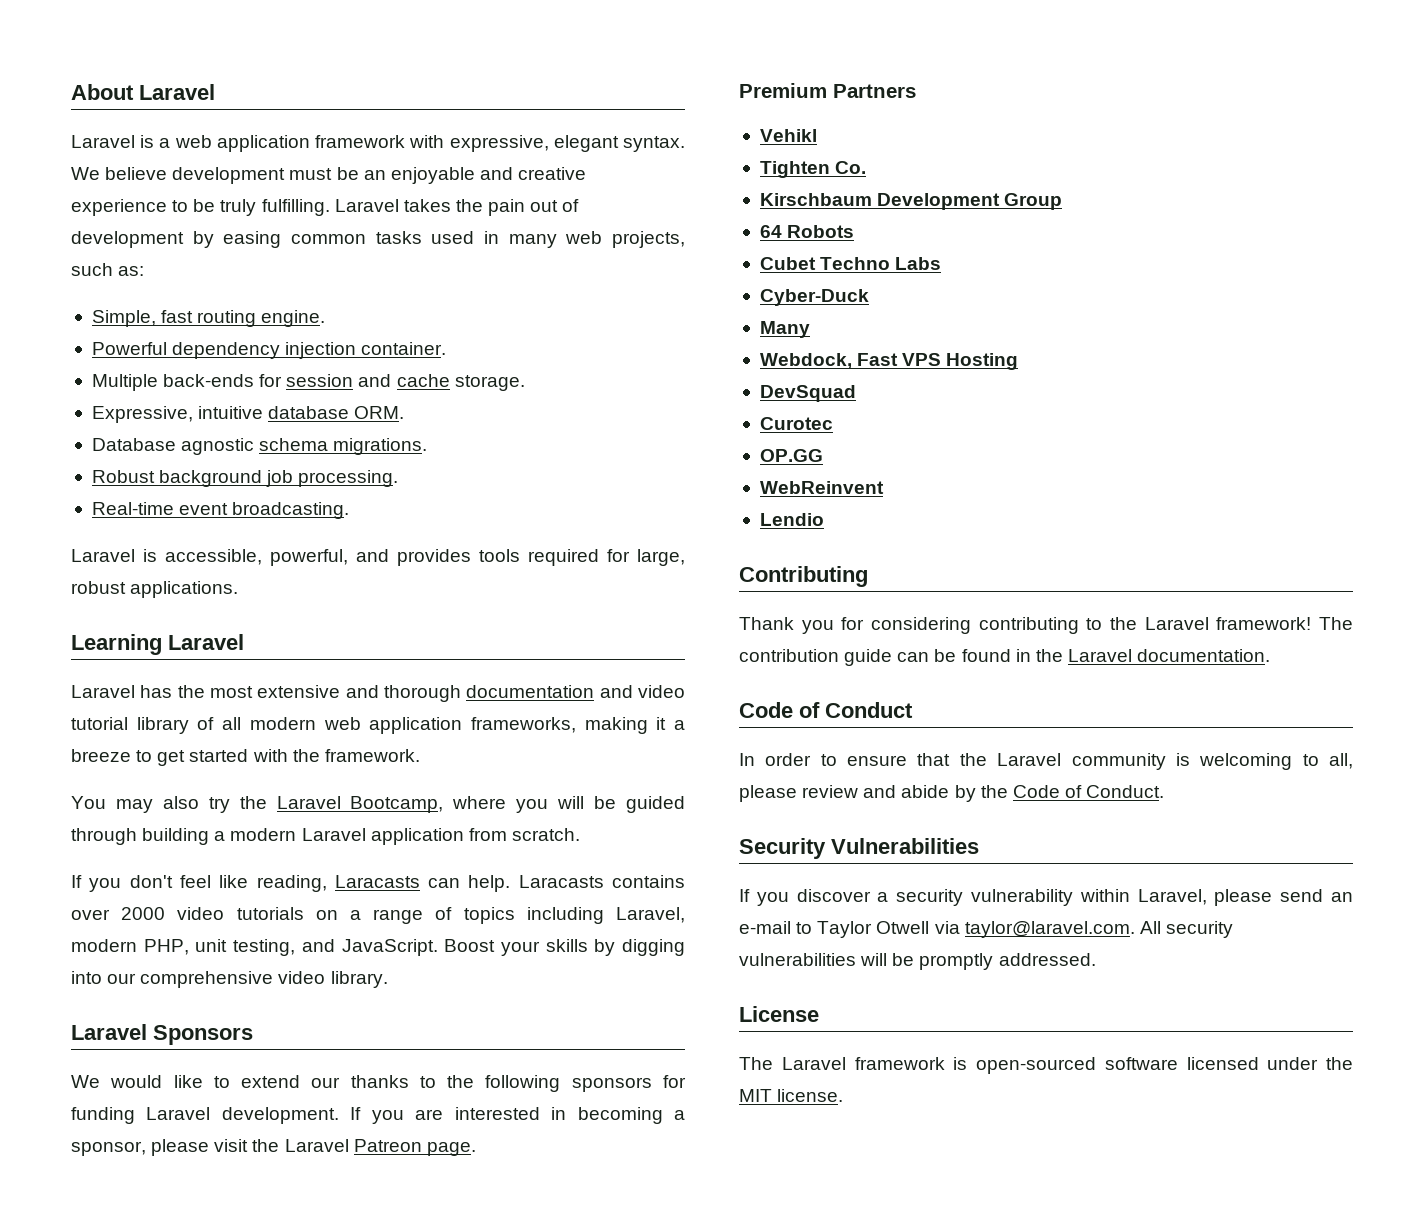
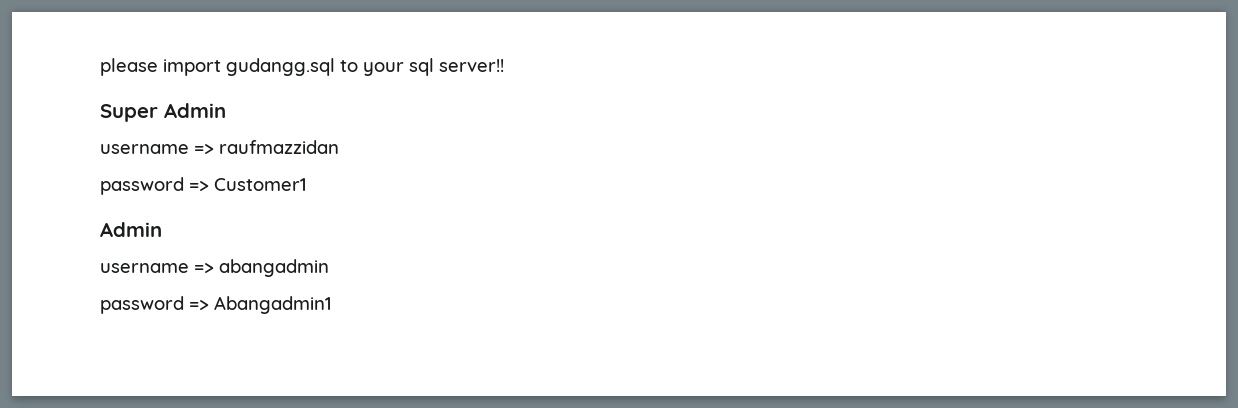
- About Laravel
- Laravel is a web application framework with expressive, elegant syntax. We believe development must be an enjoyable and creative experience to be truly fulfilling. Laravel takes the pain out of development by easing common tasks used in many web projects, such as:
- Simple, fast routing engine.
- Powerful dependency injection container.
- Multiple back-ends for session and cache storage.
- Expressive, intuitive database ORM.
- Database agnostic schema migrations.
- Robust background job processing.
- Real-time event broadcasting.
- Laravel is accessible, powerful, and provides tools required for large, robust applications.
- Learning Laravel
- Laravel has the most extensive and thorough documentation and video tutorial library of all modern web application frameworks, making it a breeze to get started with the framework.
- You may also try the Laravel Bootcamp, where you will be guided through building a modern Laravel application from scratch.
- If you don't feel like reading, Laracasts can help. Laracasts contains over 2000 video tutorials on a range of topics including Laravel, modern PHP, unit testing, and JavaScript. Boost your skills by digging into our comprehensive video library.
- Laravel Sponsors
- We would like to extend our thanks to the following sponsors for funding Laravel development. If you are interested in becoming a sponsor, please visit the Laravel Patreon page.
- Premium Partners
- Vehikl
- Tighten Co.
- Kirschbaum Development Group
- 64 Robots
- Cubet Techno Labs
- Cyber-Duck
- Many
- Webdock, Fast VPS Hosting
- DevSquad
- Curotec
- OP.GG
- WebReinvent
- Lendio
- Contributing
- Thank you for considering contributing to the Laravel framework! The contribution guide can be found in the Laravel documentation.
- Code of Conduct
- In order to ensure that the Laravel community is welcoming to all, please review and abide by the Code of Conduct.
- Security Vulnerabilities
- If you discover a security vulnerability within Laravel, please send an e-mail to Taylor Otwell via taylor@laravel.com. All security vulnerabilities will be promptly addressed.
- License
- The Laravel framework is open-sourced software licensed under the MIT license.
+ please import gudangg.sql to your sql server!!
+ Super Admin
+ username => raufmazzidan
+ password => Customer1
+ Admin
+ username => abangadmin
+ password => Abangadmin1

